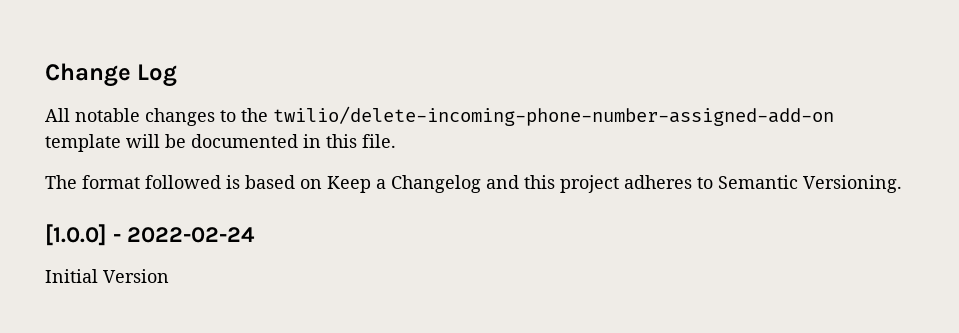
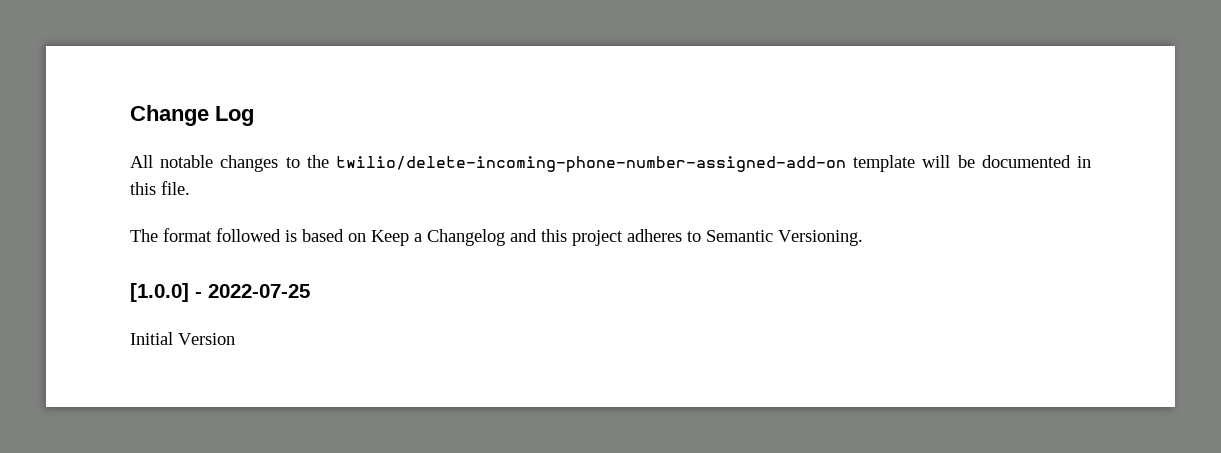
- [1.0.0] - 2022-02-24
+ [1.0.0] - 2022-07-25

